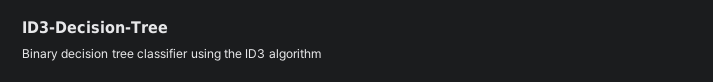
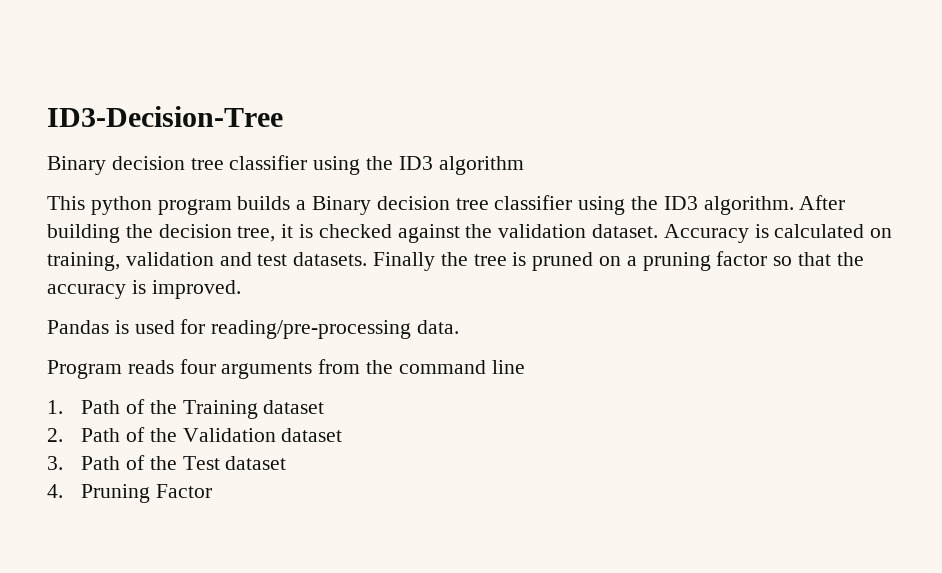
+ This python program builds a Binary decision tree classifier using the ID3 algorithm. After building the decision tree, it is checked against the validation dataset. Accuracy is calculated on training, validation and test datasets. Finally the tree is pruned on a pruning factor so that the accuracy is improved.
+ Pandas is used for reading/pre-processing data.
+ Program reads four arguments from the command line
+ 1. Path of the Training dataset
+ 2. Path of the Validation dataset
+ 3. Path of the Test dataset
+ 4. Pruning Factor

